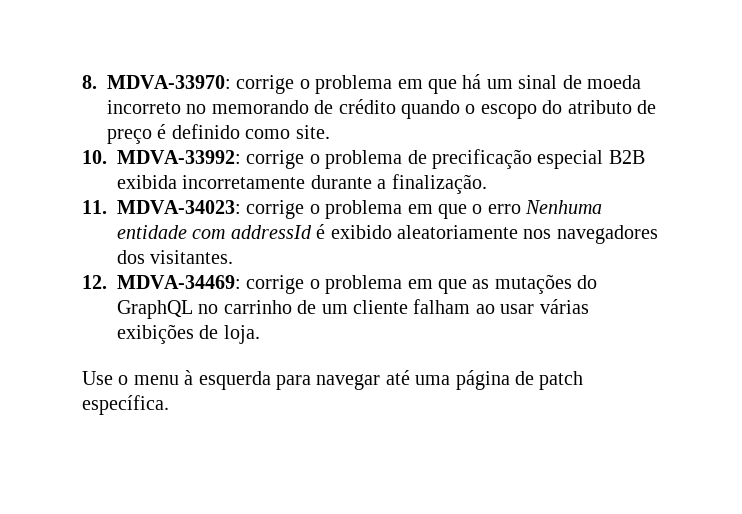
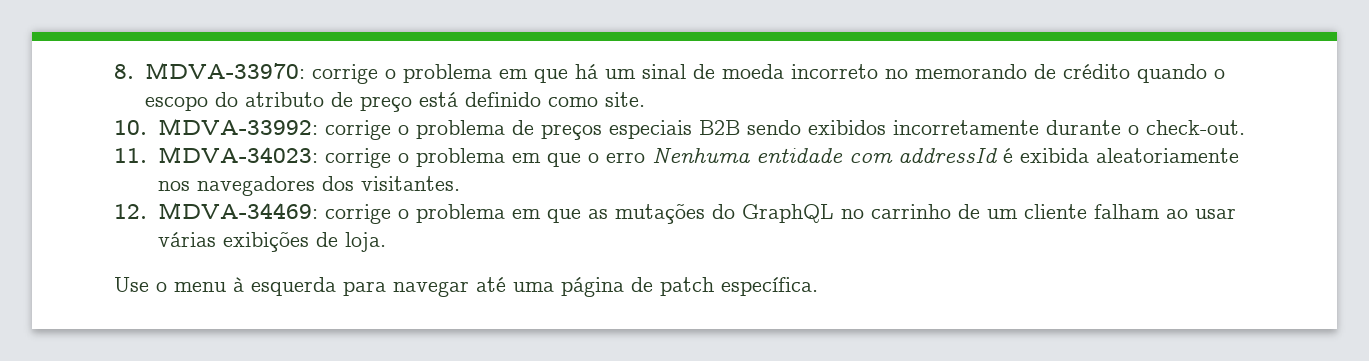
- 8. MDVA-33970: corrige o problema em que há um sinal de moeda incorreto no memorando de crédito quando o escopo do atributo de preço é definido como site.
+ 8. MDVA-33970: corrige o problema em que há um sinal de moeda incorreto no memorando de crédito quando o escopo do atributo de preço está definido como site.
- 10. MDVA-33992: corrige o problema de precificação especial B2B exibida incorretamente durante a finalização.
+ 10. MDVA-33992: corrige o problema de preços especiais B2B sendo exibidos incorretamente durante o check-out.
- 11. MDVA-34023: corrige o problema em que o erro Nenhuma entidade com addressId é exibido aleatoriamente nos navegadores dos visitantes.
+ 11. MDVA-34023: corrige o problema em que o erro Nenhuma entidade com addressId é exibida aleatoriamente nos navegadores dos visitantes.

